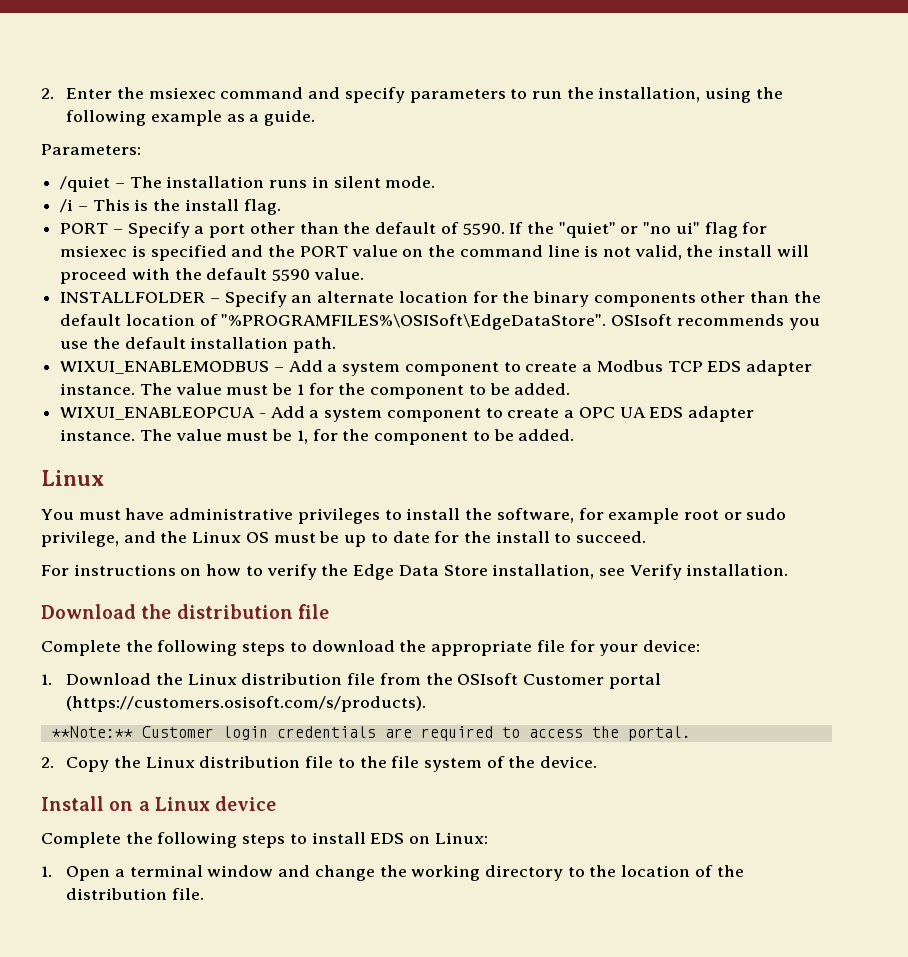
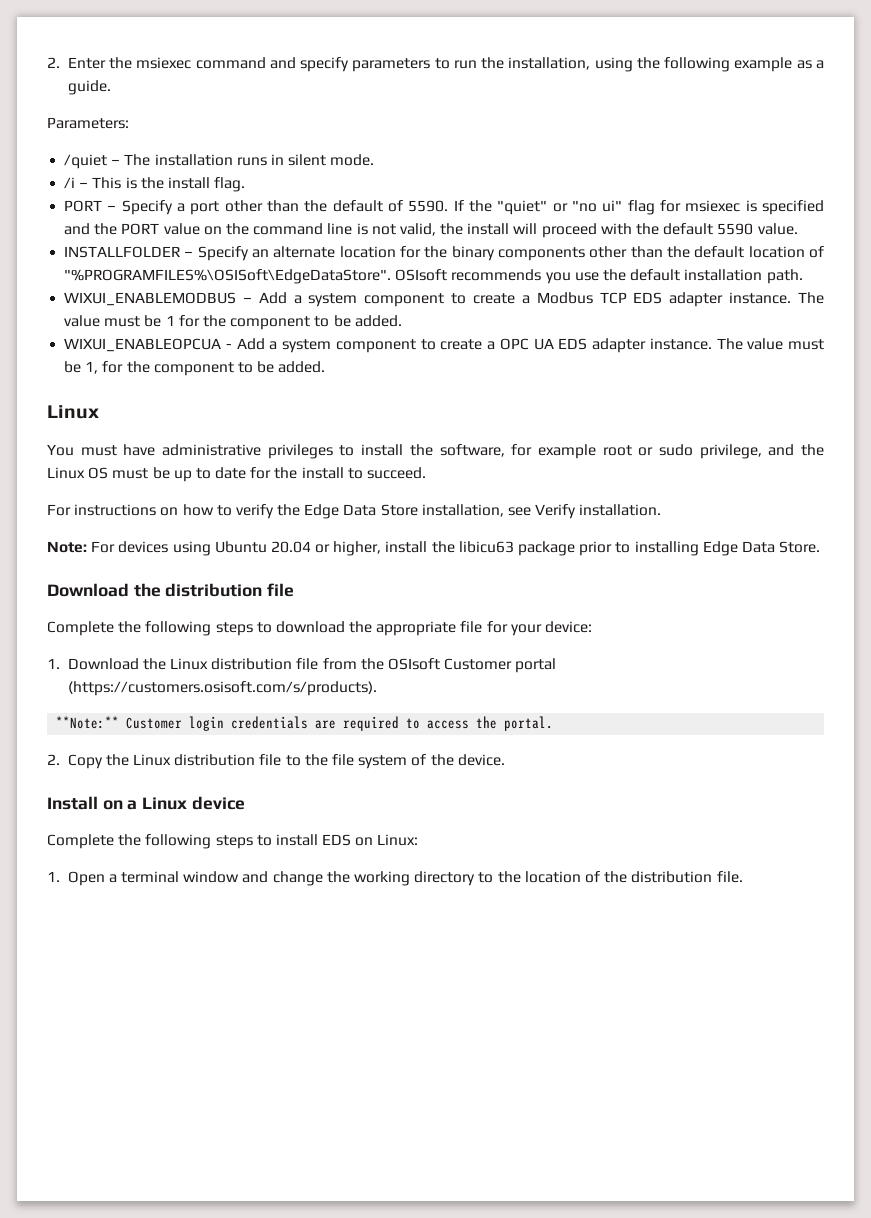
+ Note: For devices using Ubuntu 20.04 or higher, install the libicu63 package prior to installing Edge Data Store.

